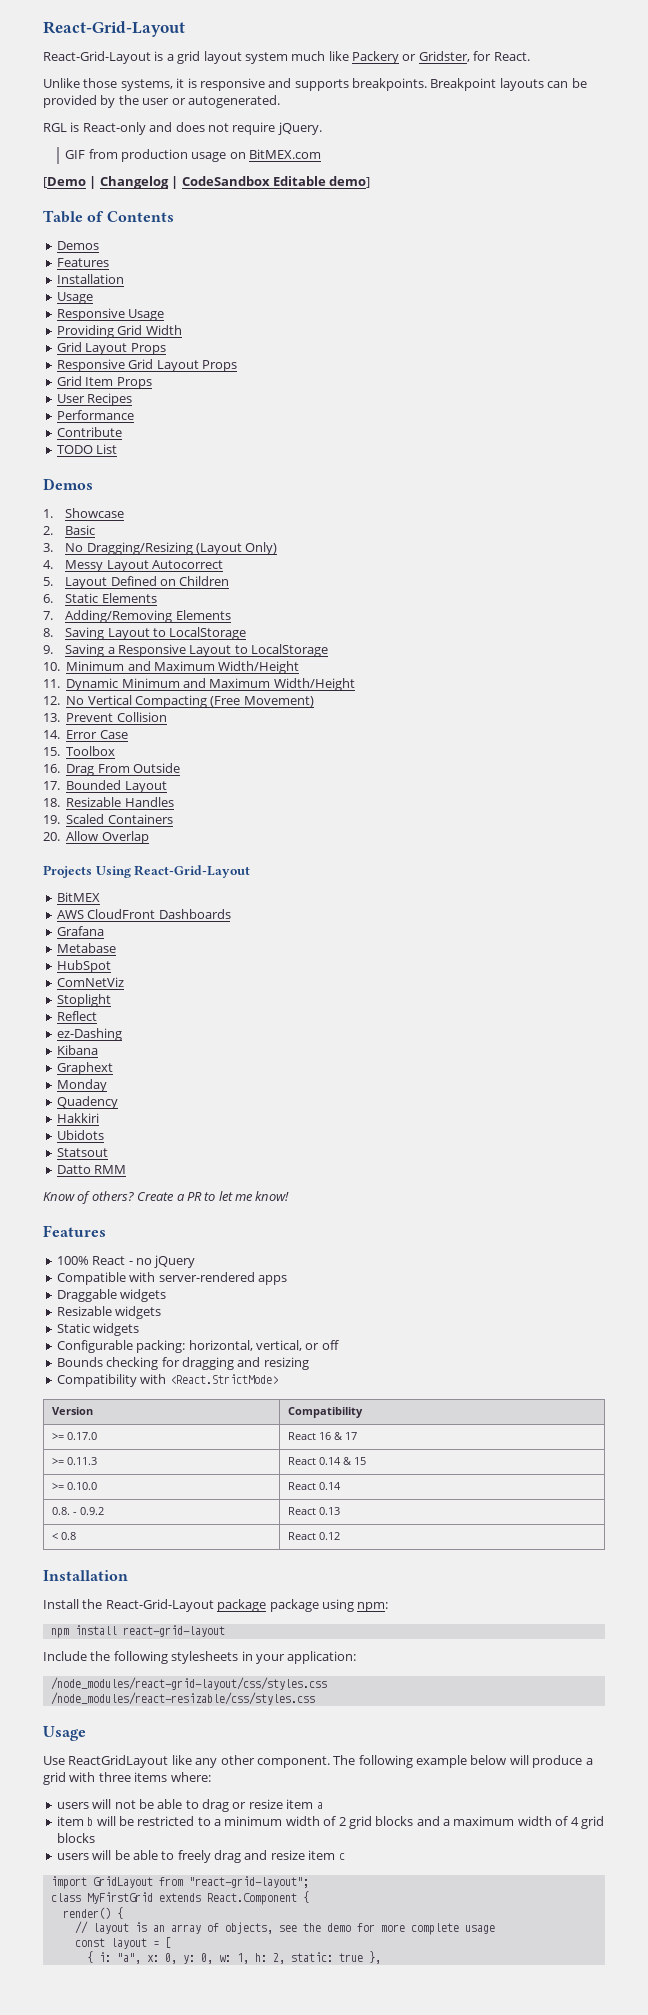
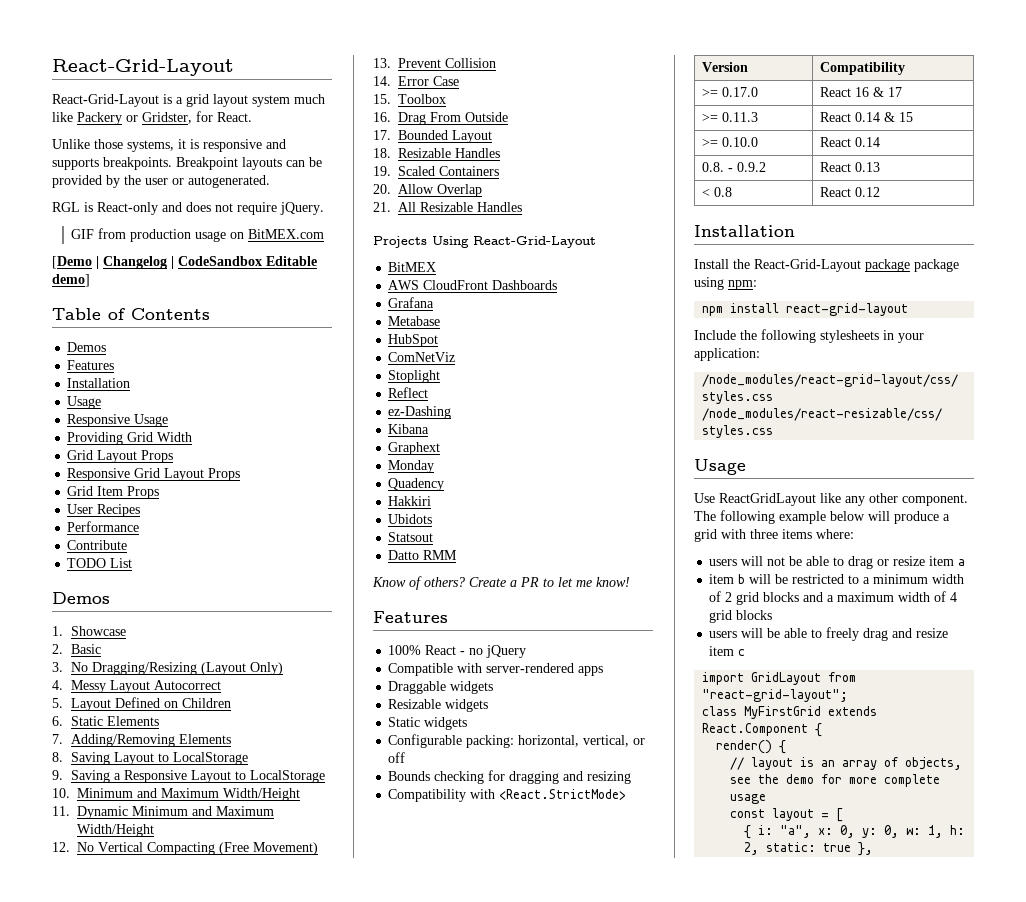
+ 21. All Resizable Handles

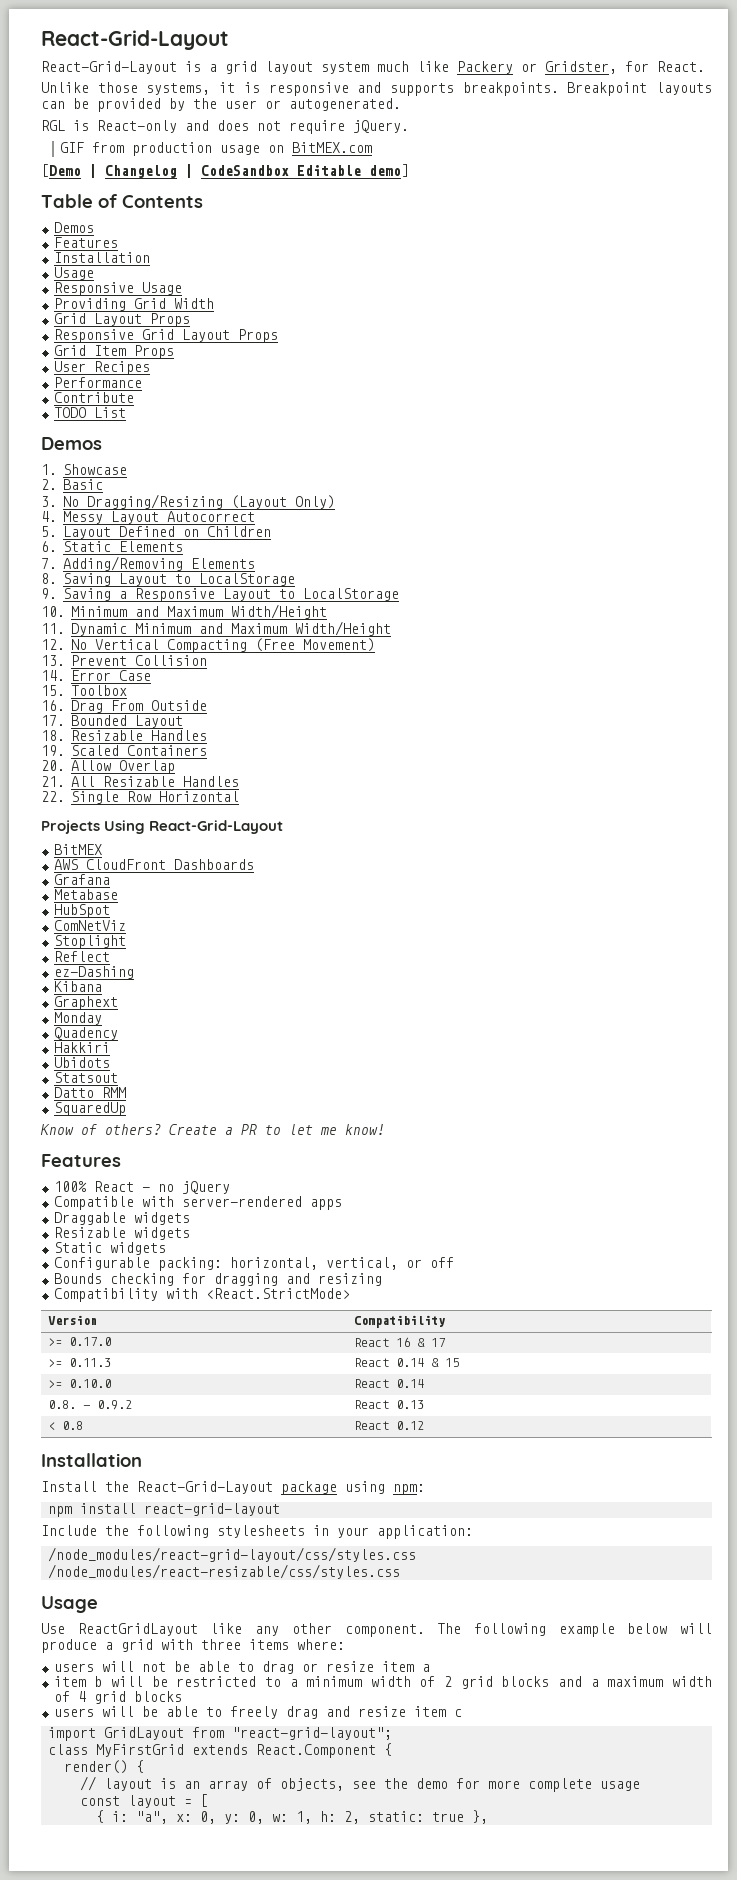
+ 22. Single Row Horizontal
+ SquaredUp
- Install the React-Grid-Layout package package using npm:
+ Install the React-Grid-Layout package using npm:

